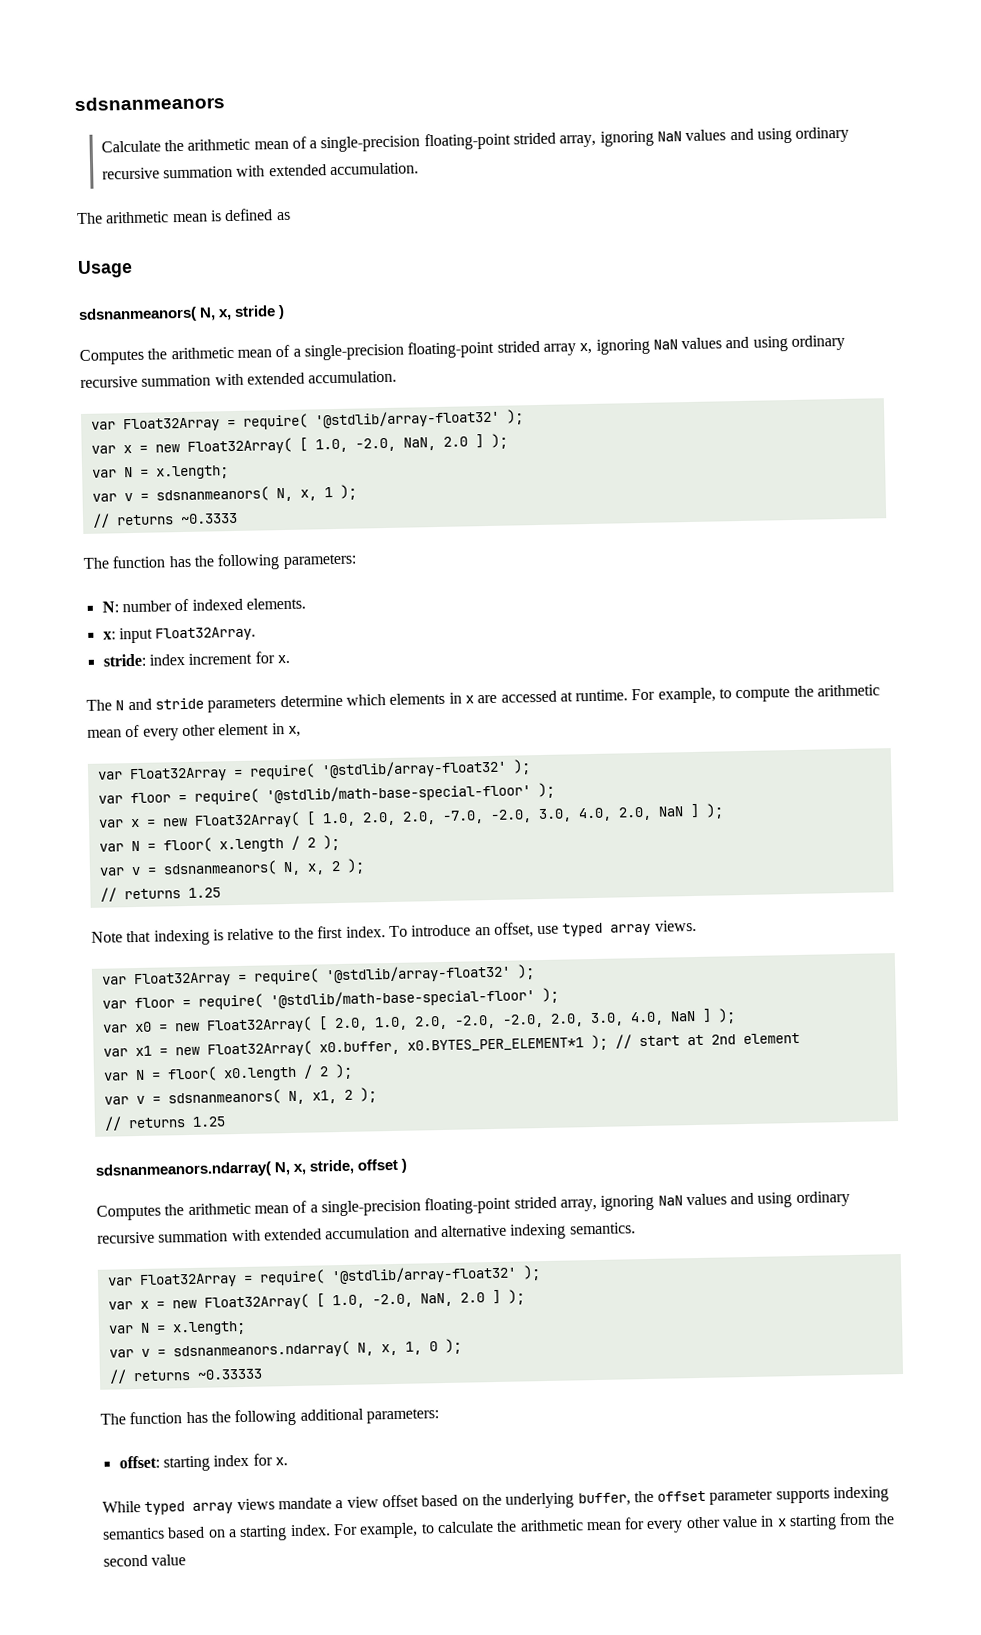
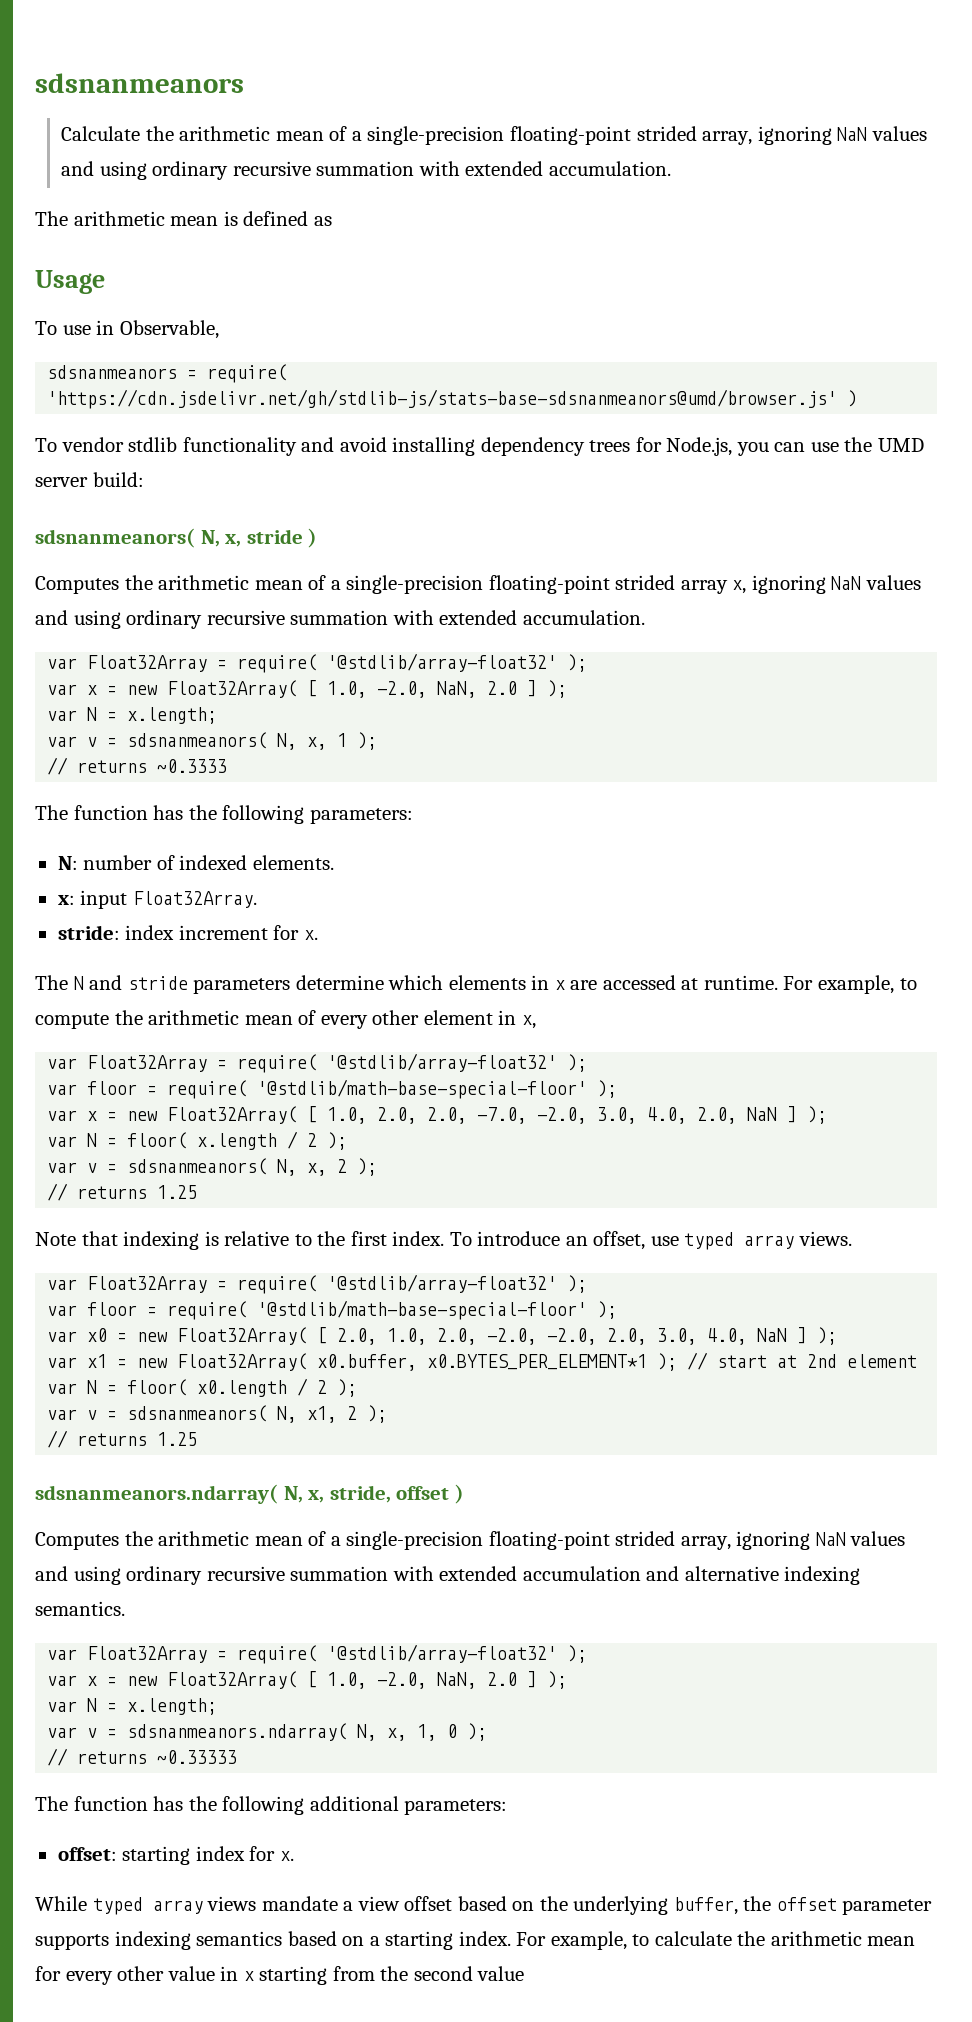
+ To use in Observable,
+ sdsnanmeanors = require( 'https://cdn.jsdelivr.net/gh/stdlib-js/stats-base-sdsnanmeanors@umd/browser.js' )
+ To vendor stdlib functionality and avoid installing dependency trees for Node.js, you can use the UMD server build:

